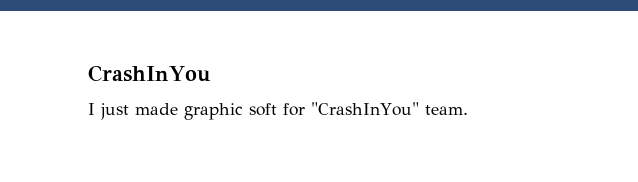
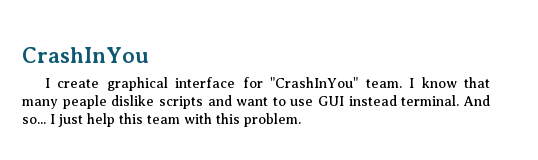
- I just made graphic soft for "CrashInYou" team.
+ I create graphical interface for "CrashInYou" team. I know that many peaple dislike scripts and want to use GUI instead terminal. And so... I just help this team with this problem.

